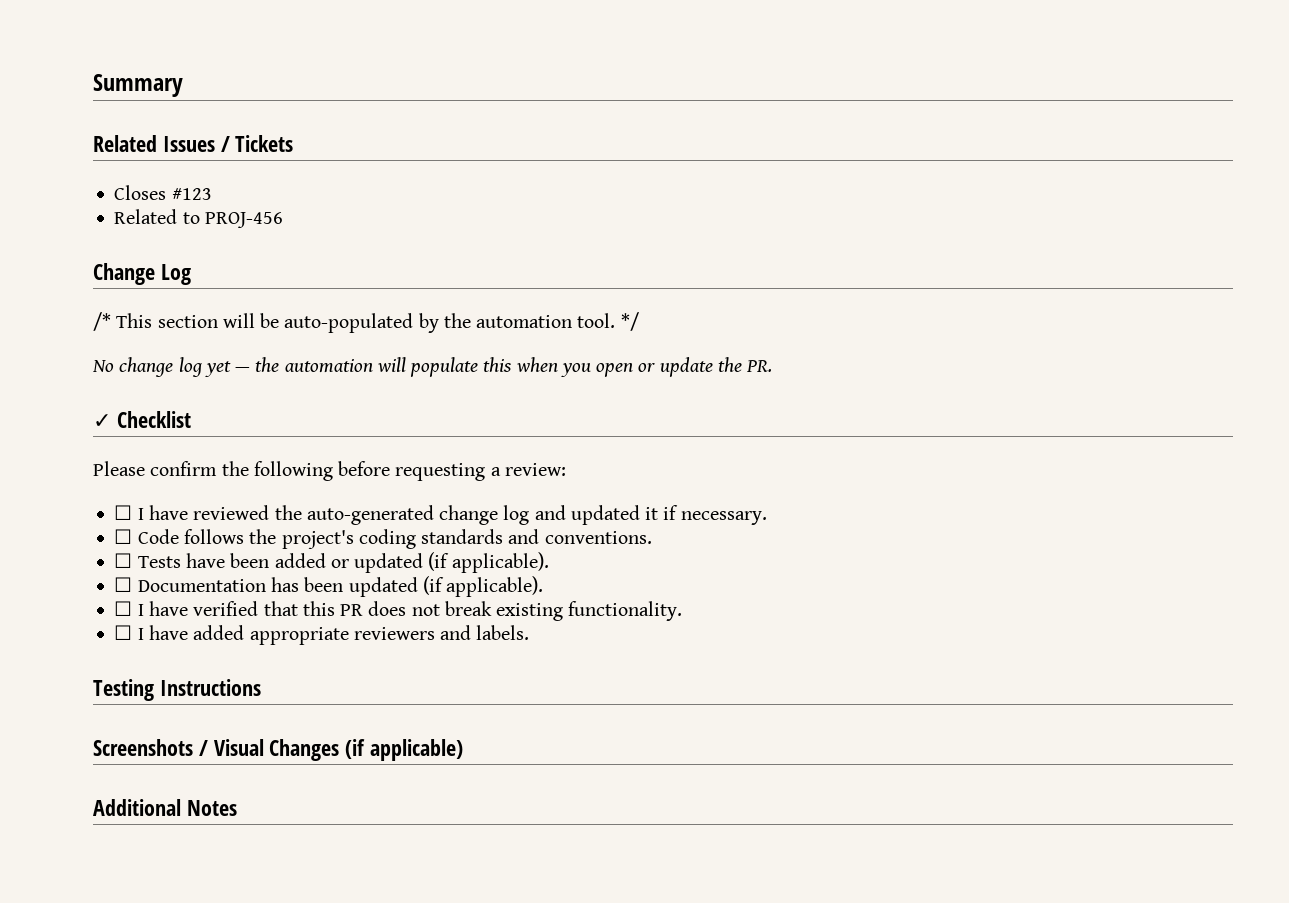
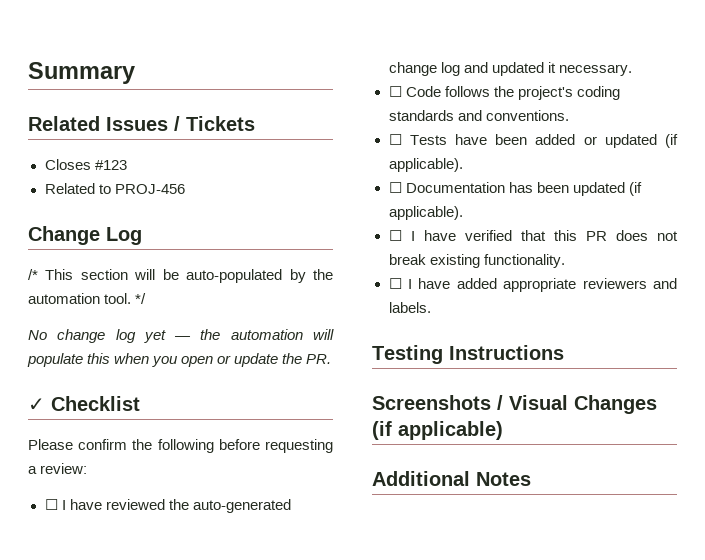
- ☐ I have reviewed the auto-generated change log and updated it if necessary.
+ ☐ I have reviewed the auto-generated change log and updated it necessary.

